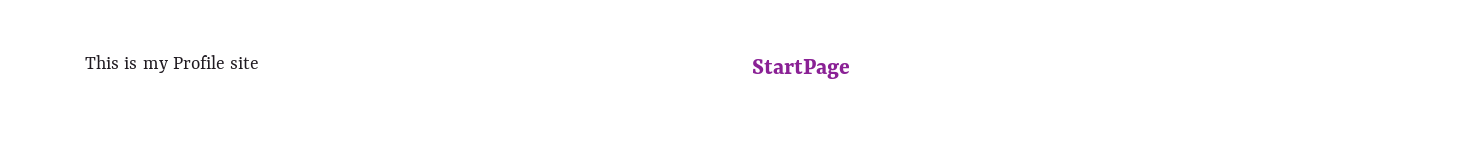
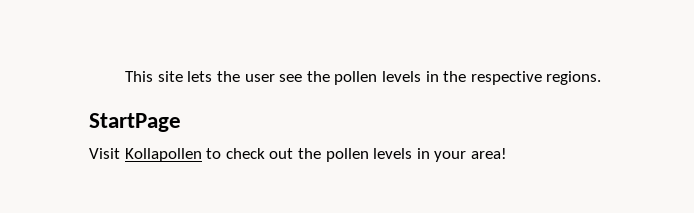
- This is my Profile site
+ This site lets the user see the pollen levels in the respective regions.
  StartPage
+ Visit Kollapollen to check out the pollen levels in your area!

